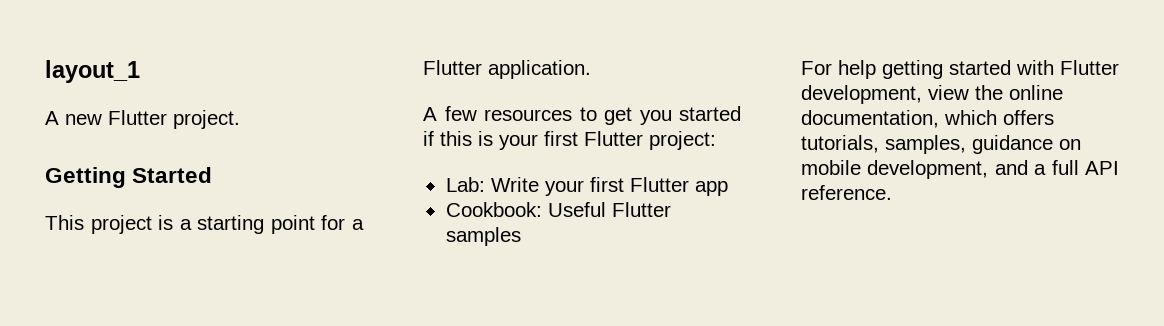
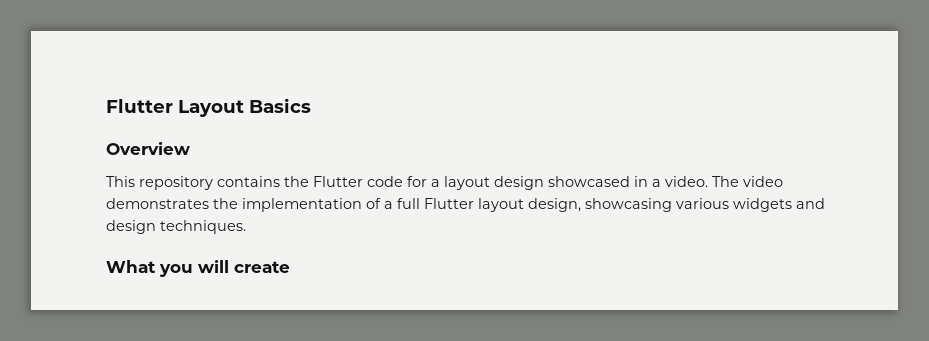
- layout_1
- A new Flutter project.
- Getting Started
- This project is a starting point for a Flutter application.
- A few resources to get you started if this is your first Flutter project:
- Lab: Write your first Flutter app
- Cookbook: Useful Flutter samples
- For help getting started with Flutter development, view the online documentation, which offers tutorials, samples, guidance on mobile development, and a full API reference.
+ Flutter Layout Basics
+ Overview
+ This repository contains the Flutter code for a layout design showcased in a video. The video demonstrates the implementation of a full Flutter layout design, showcasing various widgets and design techniques.
+ What you will create

